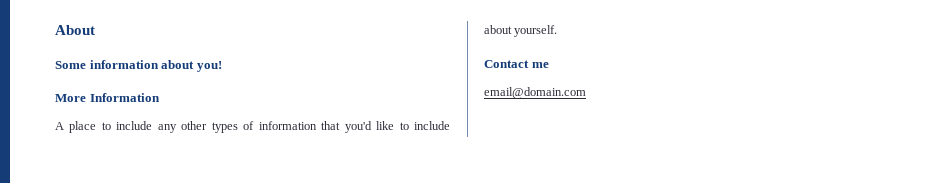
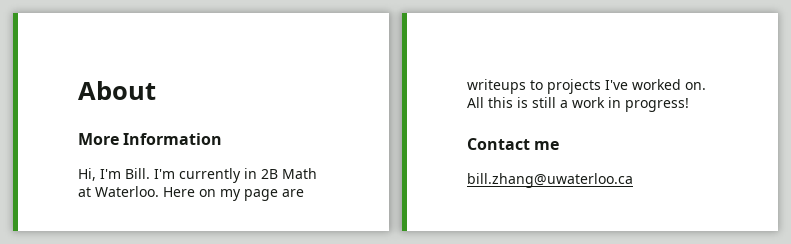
- Some information about you!
  More Information
- A place to include any other types of information that you'd like to include about yourself.
+ Hi, I'm Bill. I'm currently in 2B Math at Waterloo. Here on my page are writeups to projects I've worked on. All this is still a work in progress!
- email@domain.com
+ bill.zhang@uwaterloo.ca

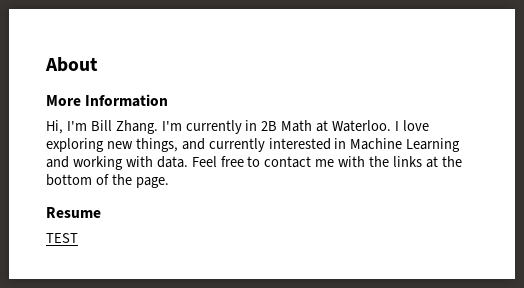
- Hi, I'm Bill.
+ Hi, I'm Bill Zhang.
- Here on my page are writeups to projects I've worked on. All this is still a work in progress!
- Contact me
- bill.zhang@uwaterloo.ca
+ I love exploring new things, and currently interested in Machine Learning and working with data. Feel free to contact me with the links at the bottom of the page.
+ Resume
+ TEST

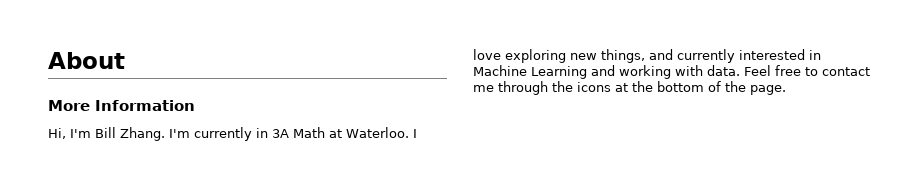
- I'm currently in 2B Math at Waterloo.
+ I'm currently in 3A Math at Waterloo.
- Feel free to contact me with the links at the bottom of the page.
+ Feel free to contact me through the icons at the bottom of the page.
- Resume
- TEST

